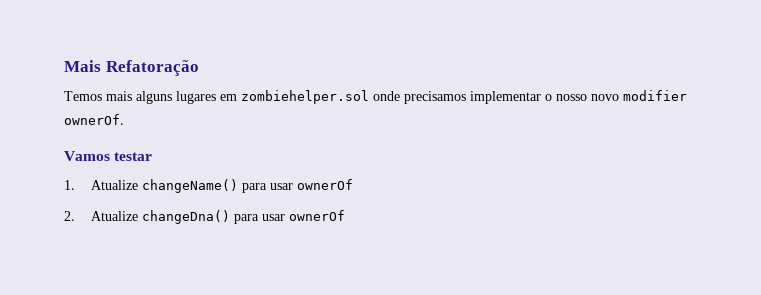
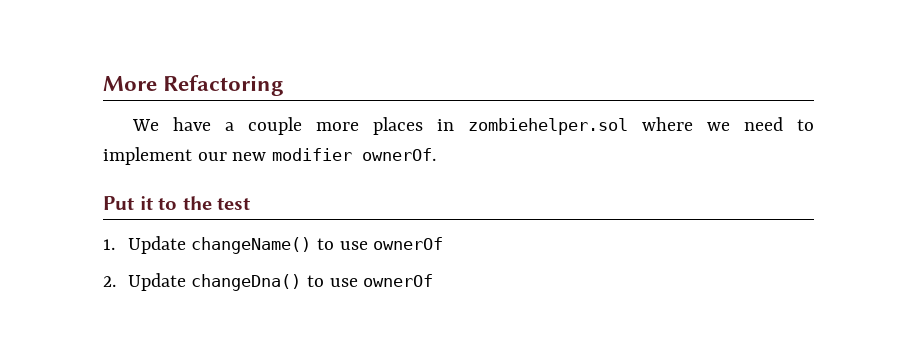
- Mais Refatoração
- Temos mais alguns lugares em zombiehelper.sol onde precisamos implementar o nosso novo modifier ownerOf.
- Vamos testar
- 1. Atualize changeName() para usar ownerOf
- 2. Atualize changeDna() para usar ownerOf
+ More Refactoring
+ We have a couple more places in zombiehelper.sol where we need to implement our new modifier ownerOf.
+ Put it to the test
+ 1. Update changeName() to use ownerOf
+ 2. Update changeDna() to use ownerOf

